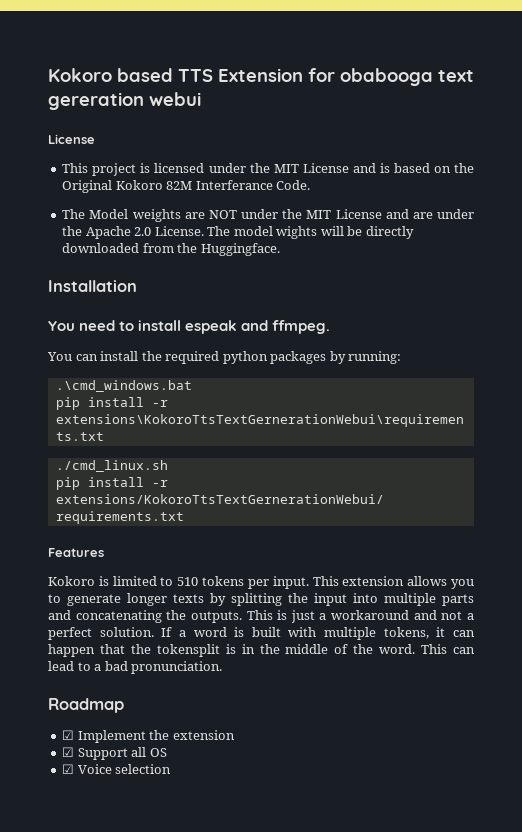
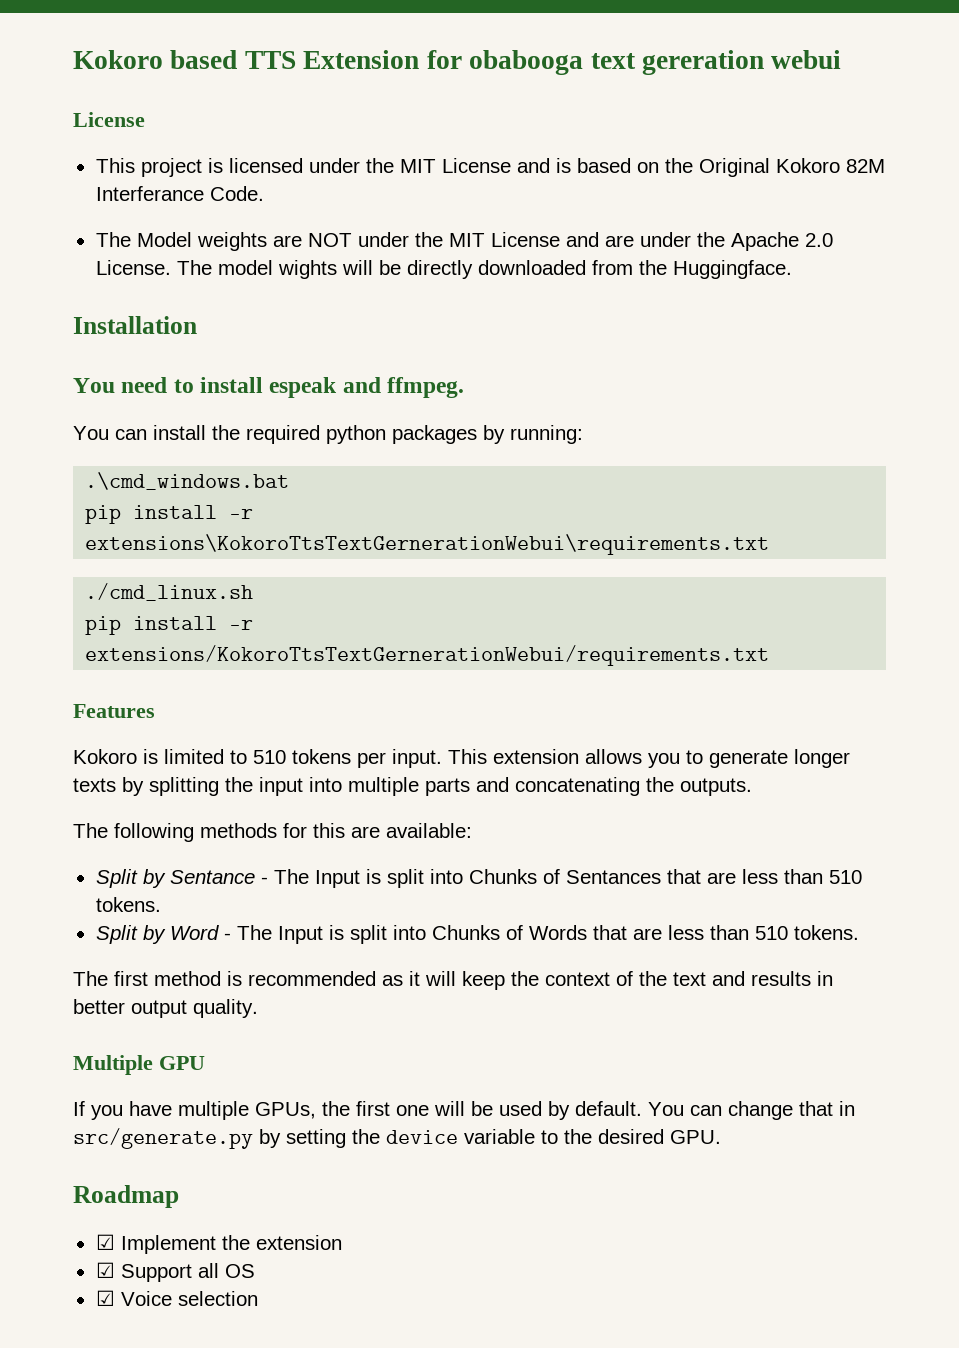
- This extension allows you to generate longer texts by splitting the input into multiple parts and concatenating the outputs. This is just a workaround and not a perfect solution. If a word is built with multiple tokens, it can happen that the tokensplit is in the middle of the word. This can lead to a bad pronunciation.
+ This extension allows you to generate longer texts by splitting the input into multiple parts and concatenating the outputs.
+ The following methods for this are available:
+ Split by Sentance - The Input is split into Chunks of Sentances that are less than 510 tokens.
+ Split by Word - The Input is split into Chunks of Words that are less than 510 tokens.
+ The first method is recommended as it will keep the context of the text and results in better output quality.
+ Multiple GPU
+ If you have multiple GPUs, the first one will be used by default. You can change that in src/generate.py by setting the device variable to the desired GPU.

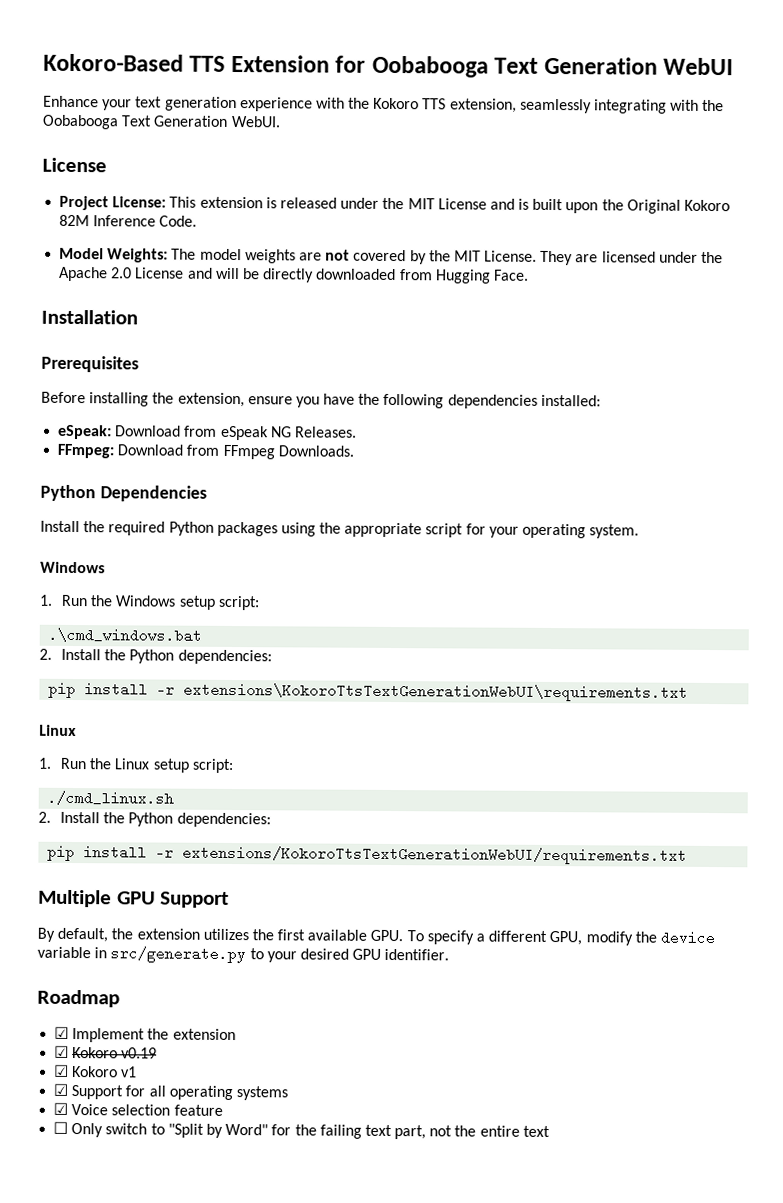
- Kokoro based TTS Extension for obabooga text gereration webui
+ Kokoro-Based TTS Extension for Oobabooga Text Generation WebUI
+ Enhance your text generation experience with the Kokoro TTS extension, seamlessly integrating with the Oobabooga Text Generation WebUI.
  License
- This project is licensed under the MIT License and is based on the Original Kokoro 82M Interferance Code.
+ Project License: This extension is released under the MIT License and is built upon the Original Kokoro 82M Inference Code.
- The Model weights are NOT under the MIT License and are under the Apache 2.0 License. The model wights will be directly downloaded from the Huggingface.
+ Model Weights: The model weights are not covered by the MIT License. They are licensed under the Apache 2.0 License and will be directly downloaded from Hugging Face.
- You need to install espeak and ffmpeg.
- You can install the required python packages by running:
+ Prerequisites
+ Before installing the extension, ensure you have the following dependencies installed:
+ eSpeak: Download from eSpeak NG Releases.
+ FFmpeg: Download from FFmpeg Downloads.
+ Python Dependencies
+ Install the required Python packages using the appropriate script for your operating system.
+ Windows
+ 1. Run the Windows setup script:
  .\cmd_windows.bat
- pip install -r extensions\KokoroTtsTextGernerationWebui\requirements.txt
+ 2. Install the Python dependencies:
+ pip install -r extensions\KokoroTtsTextGenerationWebUI\requirements.txt
+ Linux
+ 1. Run the Linux setup script:
  ./cmd_linux.sh
- pip install -r extensions/KokoroTtsTextGernerationWebui/requirements.txt
- Features
- Kokoro is limited to 510 tokens per input. This extension allows you to generate longer texts by splitting the input into multiple parts and concatenating the outputs.
- The following methods for this are available:
- Split by Sentance - The Input is split into Chunks of Sentances that are less than 510 tokens.
- Split by Word - The Input is split into Chunks of Words that are less than 510 tokens.
- The first method is recommended as it will keep the context of the text and results in better output quality.
- Multiple GPU
- If you have multiple GPUs, the first one will be used by default. You can change that in src/generate.py by setting the device variable to the desired GPU.
+ 2. Install the Python dependencies:
+ pip install -r extensions/KokoroTtsTextGenerationWebUI/requirements.txt
+ Multiple GPU Support
+ By default, the extension utilizes the first available GPU. To specify a different GPU, modify the device variable in src/generate.py to your desired GPU identifier.
- ☑ Support all OS
- ☑ Voice selection
+ ☑ Kokoro v0.19
+ ☑ Kokoro v1
+ ☑ Support for all operating systems
+ ☑ Voice selection feature
+ ☐ Only switch to "Split by Word" for the failing text part, not the entire text

